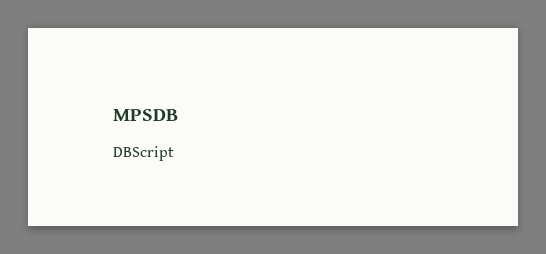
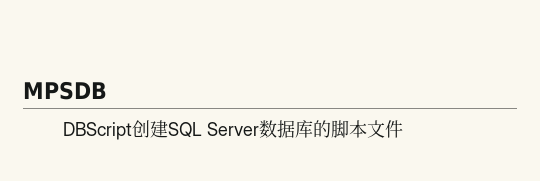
- DBScript
+ DBScript创建SQL Server数据库的脚本文件

